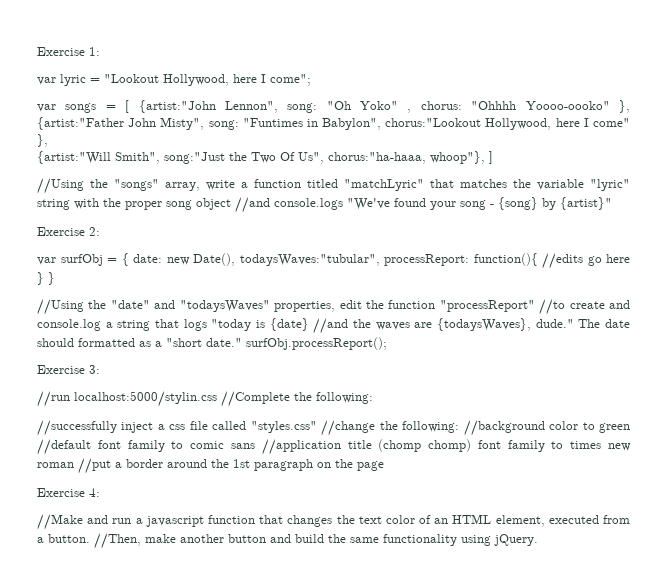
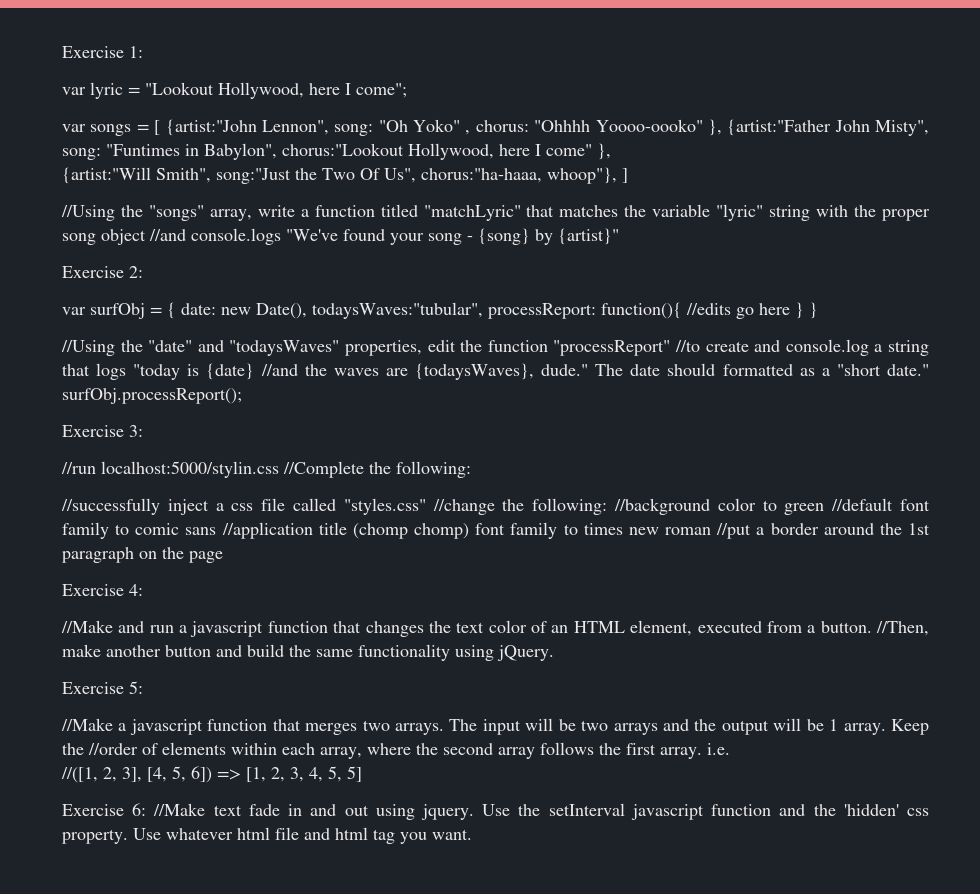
+ Exercise 5:
+ //Make a javascript function that merges two arrays. The input will be two arrays and the output will be 1 array. Keep the //order of elements within each array, where the second array follows the first array. i.e.
+ //([1, 2, 3], [4, 5, 6]) => [1, 2, 3, 4, 5, 5]
+ Exercise 6: //Make text fade in and out using jquery. Use the setInterval javascript function and the 'hidden' css property. Use whatever html file and html tag you want.

